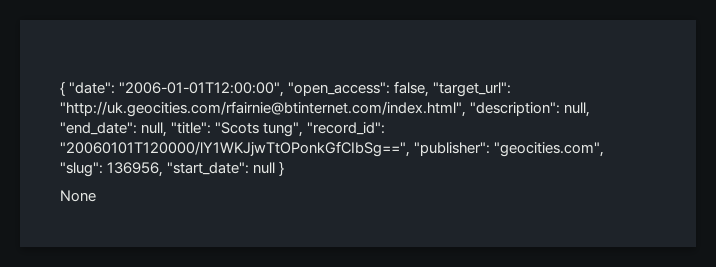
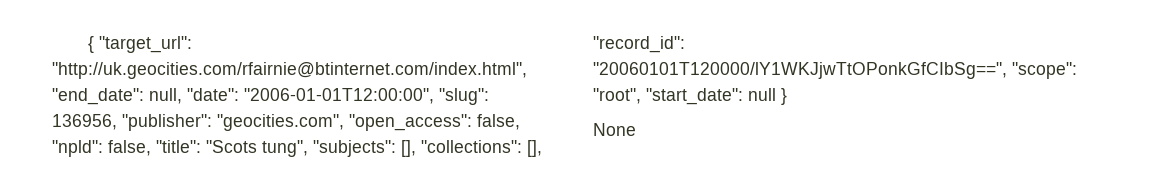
- { "date": "2006-01-01T12:00:00", "open_access": false, "target_url": "http://uk.geocities.com/rfairnie@btinternet.com/index.html", "description": null, "end_date": null, "title": "Scots tung", "record_id": "20060101T120000/lY1WKJjwTtOPonkGfCIbSg==", "publisher": "geocities.com", "slug": 136956, "start_date": null }
+ { "target_url": "http://uk.geocities.com/rfairnie@btinternet.com/index.html", "end_date": null, "date": "2006-01-01T12:00:00", "slug": 136956, "publisher": "geocities.com", "open_access": false, "npld": false, "title": "Scots tung", "subjects": [], "collections": [], "record_id": "20060101T120000/lY1WKJjwTtOPonkGfCIbSg==", "scope": "root", "start_date": null }

